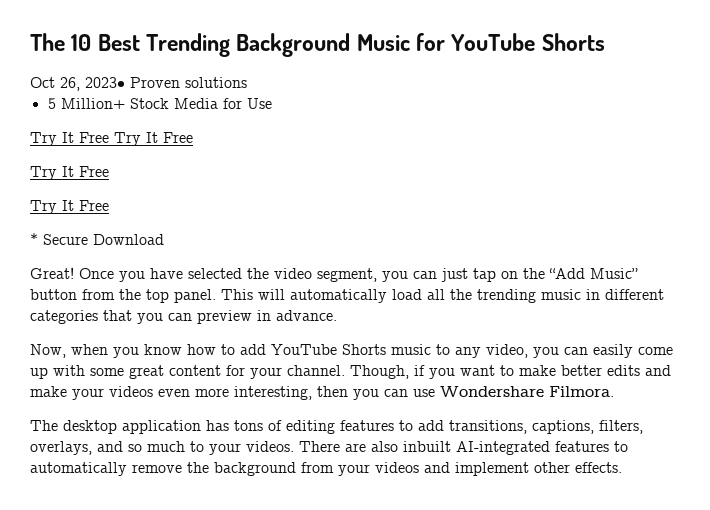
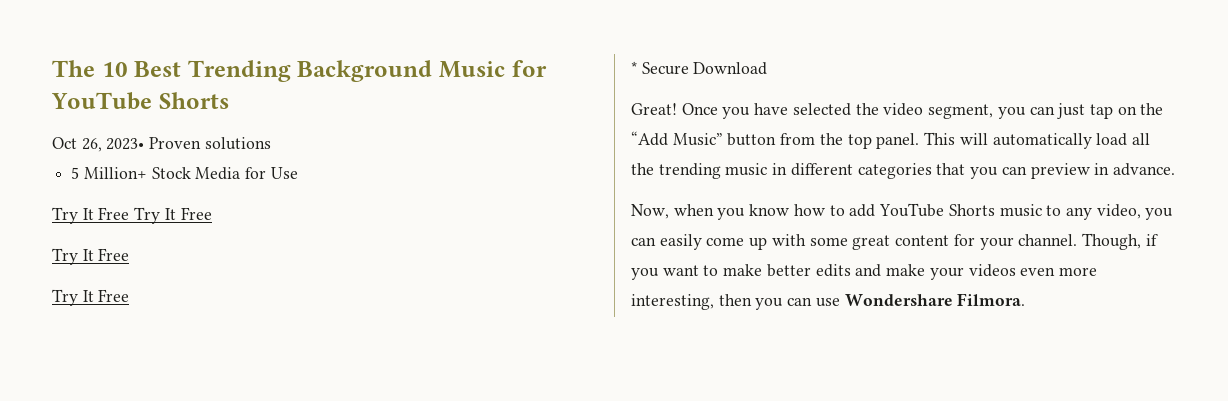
- The desktop application has tons of editing features to add transitions, captions, filters, overlays, and so much to your videos. There are also inbuilt AI-integrated features to automatically remove the background from your videos and implement other effects.

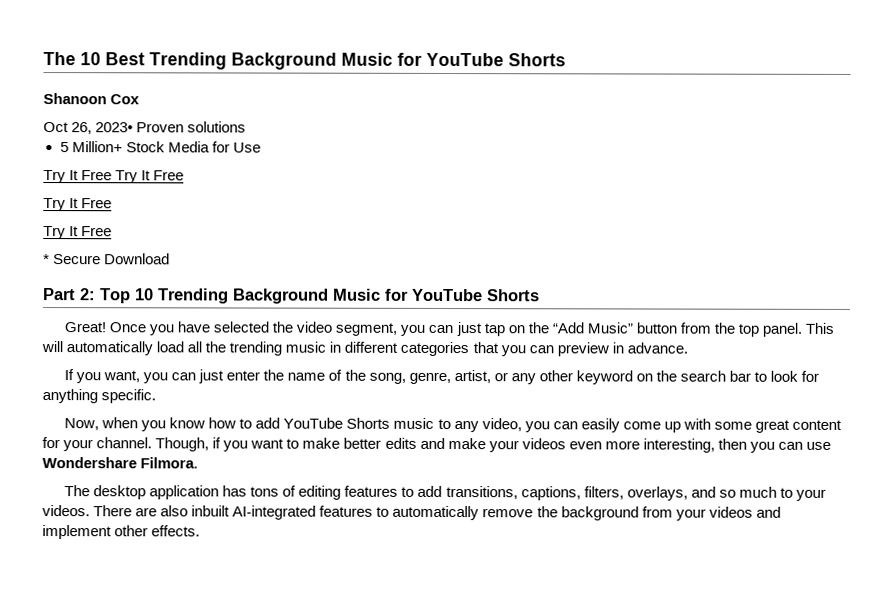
+ Shanoon Cox
+ Part 2: Top 10 Trending Background Music for YouTube Shorts
+ If you want, you can just enter the name of the song, genre, artist, or any other keyword on the search bar to look for anything specific.
+ The desktop application has tons of editing features to add transitions, captions, filters, overlays, and so much to your videos. There are also inbuilt AI-integrated features to automatically remove the background from your videos and implement other effects.

